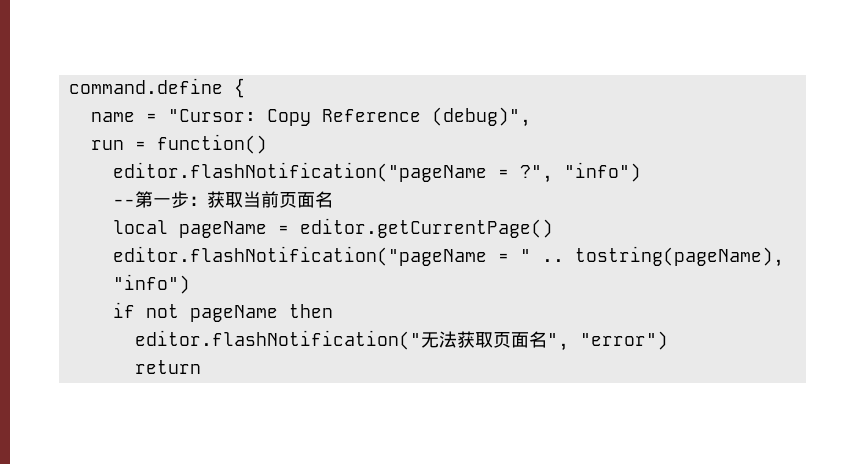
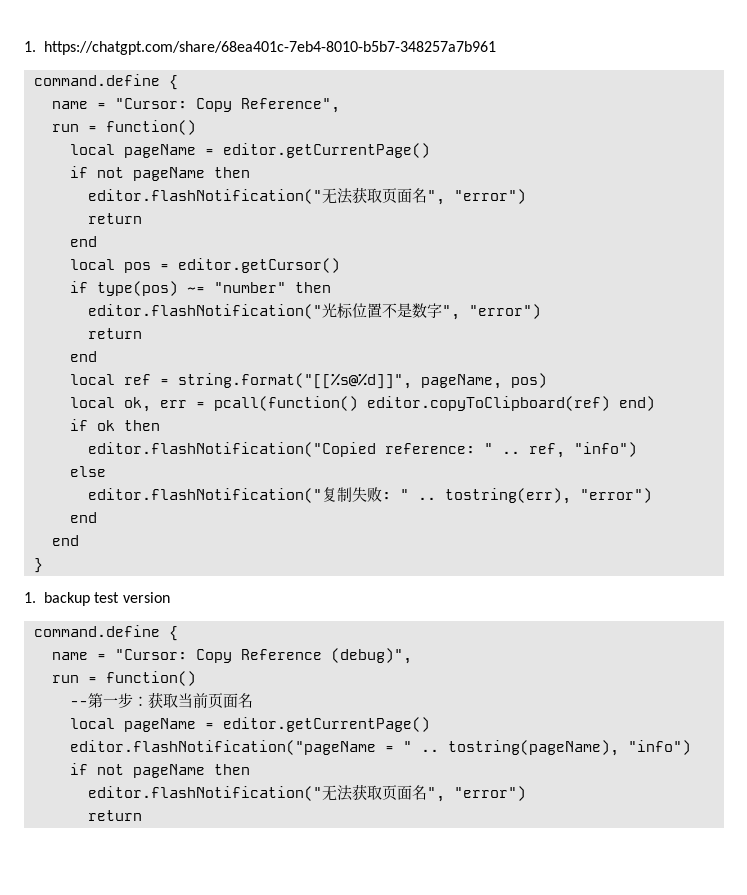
+ 1. https://chatgpt.com/share/68ea401c-7eb4-8010-b5b7-348257a7b961
+ command.define {
+ name = "Cursor: Copy Reference",
+ run = function()
+ local pageName = editor.getCurrentPage()
+ if not pageName then
+ editor.flashNotification("无法获取页面名", "error")
+ return
+ end
+ local pos = editor.getCursor()
+ if type(pos) ~= "number" then
+ editor.flashNotification("光标位置不是数字", "error")
+ return
+ end
+ local ref = string.format("[[%s@%d]]", pageName, pos)
+ local ok, err = pcall(function() editor.copyToClipboard(ref) end)
+ if ok then
+ editor.flashNotification("Copied reference: " .. ref, "info")
+ else
+ editor.flashNotification("复制失败: " .. tostring(err), "error")
+ end
+ end
+ }
+ 1. backup test version
- editor.flashNotification("pageName = ?", "info")

